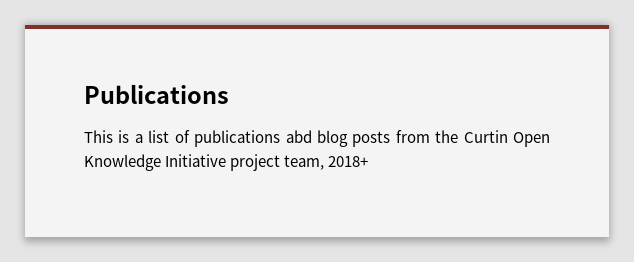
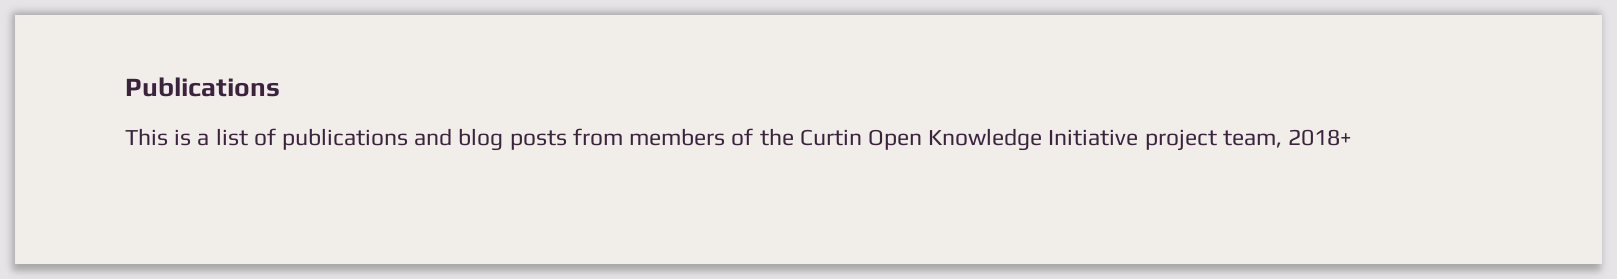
- This is a list of publications abd blog posts from the Curtin Open Knowledge Initiative project team, 2018+
+ This is a list of publications and blog posts from members of the Curtin Open Knowledge Initiative project team, 2018+

